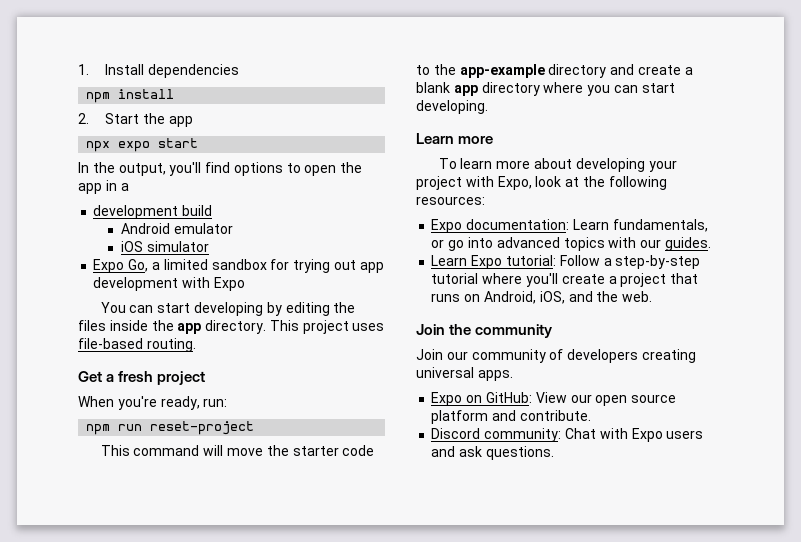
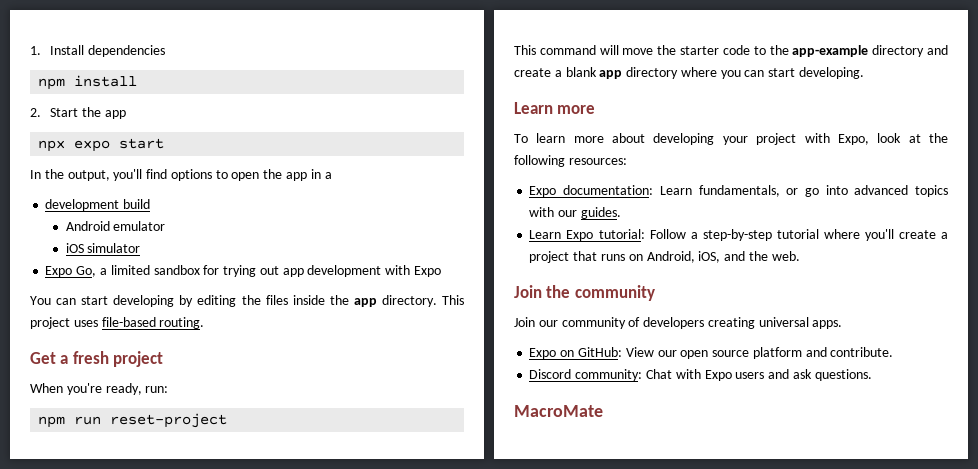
+ MacroMate

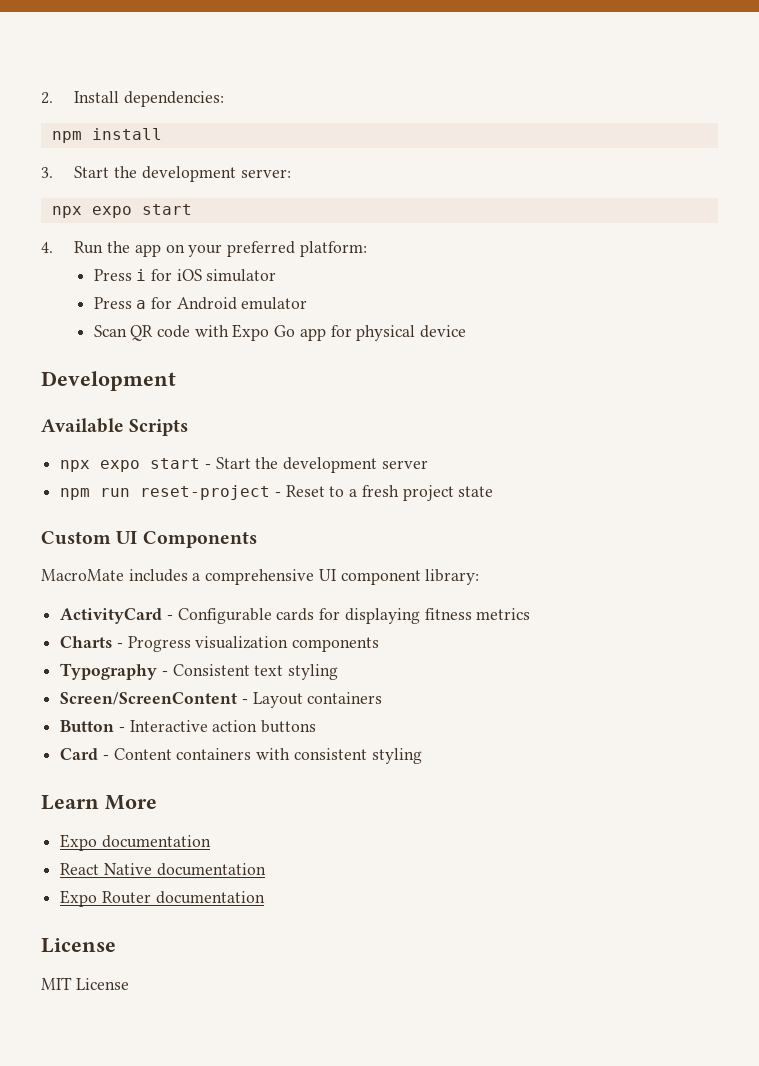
- 1. Install dependencies
+ 2. Install dependencies:
- 2. Start the app
+ 3. Start the development server:
- In the output, you'll find options to open the app in a
- development build
- Android emulator
+ 4. Run the app on your preferred platform:
+ Press i for iOS simulator
+ Press a for Android emulator
- iOS simulator
- Expo Go, a limited sandbox for trying out app development with Expo
- You can start developing by editing the files inside the app directory. This project uses file-based routing.
- Get a fresh project
- When you're ready, run:
- npm run reset-project
- This command will move the starter code to the app-example directory and create a blank app directory where you can start developing.
- Learn more
- To learn more about developing your project with Expo, look at the following resources:
- Expo documentation: Learn fundamentals, or go into advanced topics with our guides.
- Learn Expo tutorial: Follow a step-by-step tutorial where you'll create a project that runs on Android, iOS, and the web.
- Join the community
- Join our community of developers creating universal apps.
- Expo on GitHub: View our open source platform and contribute.
- Discord community: Chat with Expo users and ask questions.
- MacroMate
+ Scan QR code with Expo Go app for physical device
+ Development
+ Available Scripts
+ npx expo start - Start the development server
+ npm run reset-project - Reset to a fresh project state
+ Custom UI Components
+ MacroMate includes a comprehensive UI component library:
+ ActivityCard - Configurable cards for displaying fitness metrics
+ Charts - Progress visualization components
+ Typography - Consistent text styling
+ Screen/ScreenContent - Layout containers
+ Button - Interactive action buttons
+ Card - Content containers with consistent styling
+ Learn More
+ Expo documentation
+ React Native documentation
+ Expo Router documentation
+ License
+ MIT License

